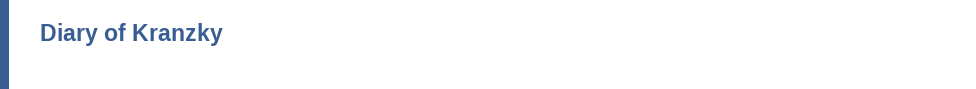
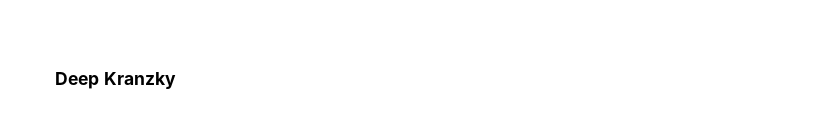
- Diary of Kranzky
+ Deep Kranzky

